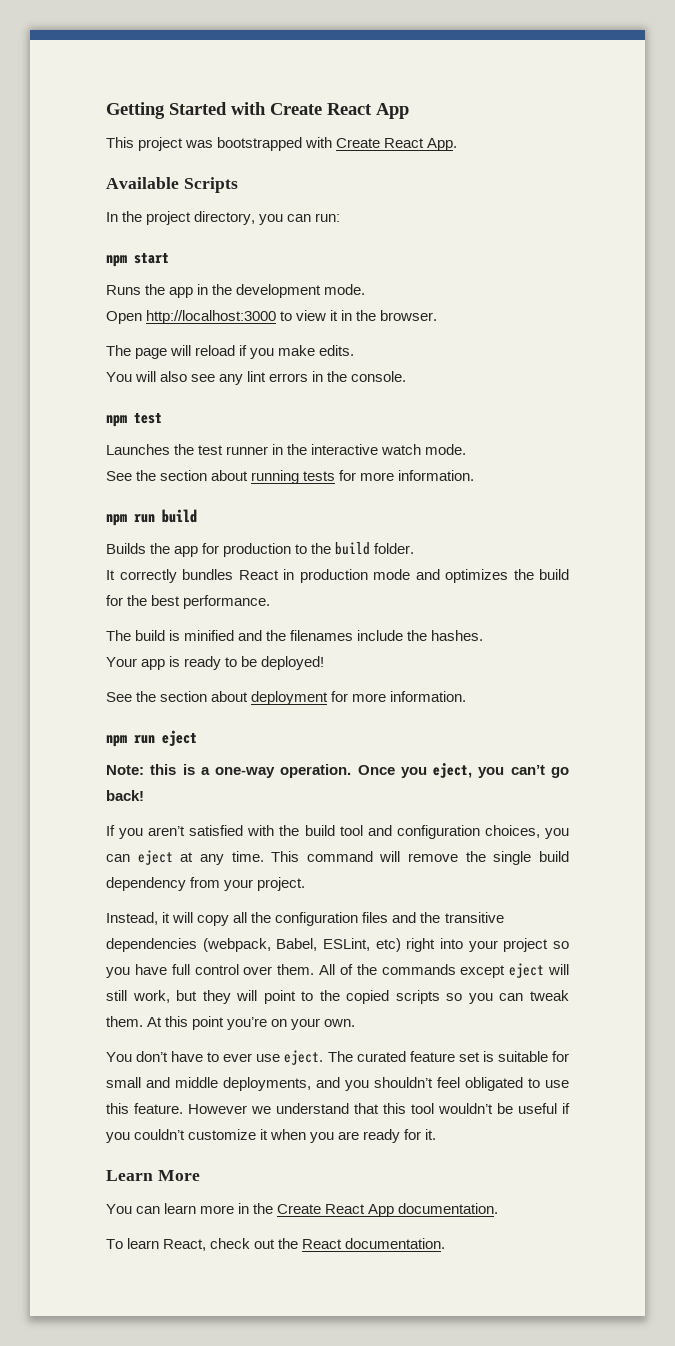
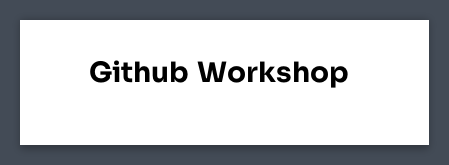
- Getting Started with Create React App
- This project was bootstrapped with Create React App.
- Available Scripts
- In the project directory, you can run:
- npm start
- Runs the app in the development mode.
- Open http://localhost:3000 to view it in the browser.
- The page will reload if you make edits.
- You will also see any lint errors in the console.
- npm test
- Launches the test runner in the interactive watch mode.
- See the section about running tests for more information.
- npm run build
- Builds the app for production to the build folder.
- It correctly bundles React in production mode and optimizes the build for the best performance.
- The build is minified and the filenames include the hashes.
- Your app is ready to be deployed!
- See the section about deployment for more information.
- npm run eject
- Note: this is a one-way operation. Once you eject, you can’t go back!
- If you aren’t satisfied with the build tool and configuration choices, you can eject at any time. This command will remove the single build dependency from your project.
- Instead, it will copy all the configuration files and the transitive dependencies (webpack, Babel, ESLint, etc) right into your project so you have full control over them. All of the commands except eject will still work, but they will point to the copied scripts so you can tweak them. At this point you’re on your own.
- You don’t have to ever use eject. The curated feature set is suitable for small and middle deployments, and you shouldn’t feel obligated to use this feature. However we understand that this tool wouldn’t be useful if you couldn’t customize it when you are ready for it.
- Learn More
- You can learn more in the Create React App documentation.
- To learn React, check out the React documentation.
+ Github Workshop

